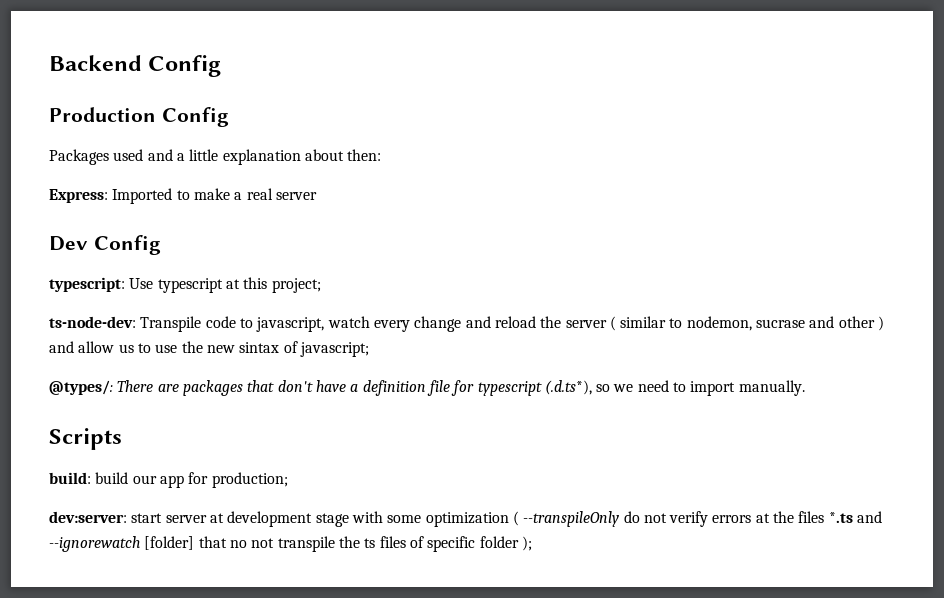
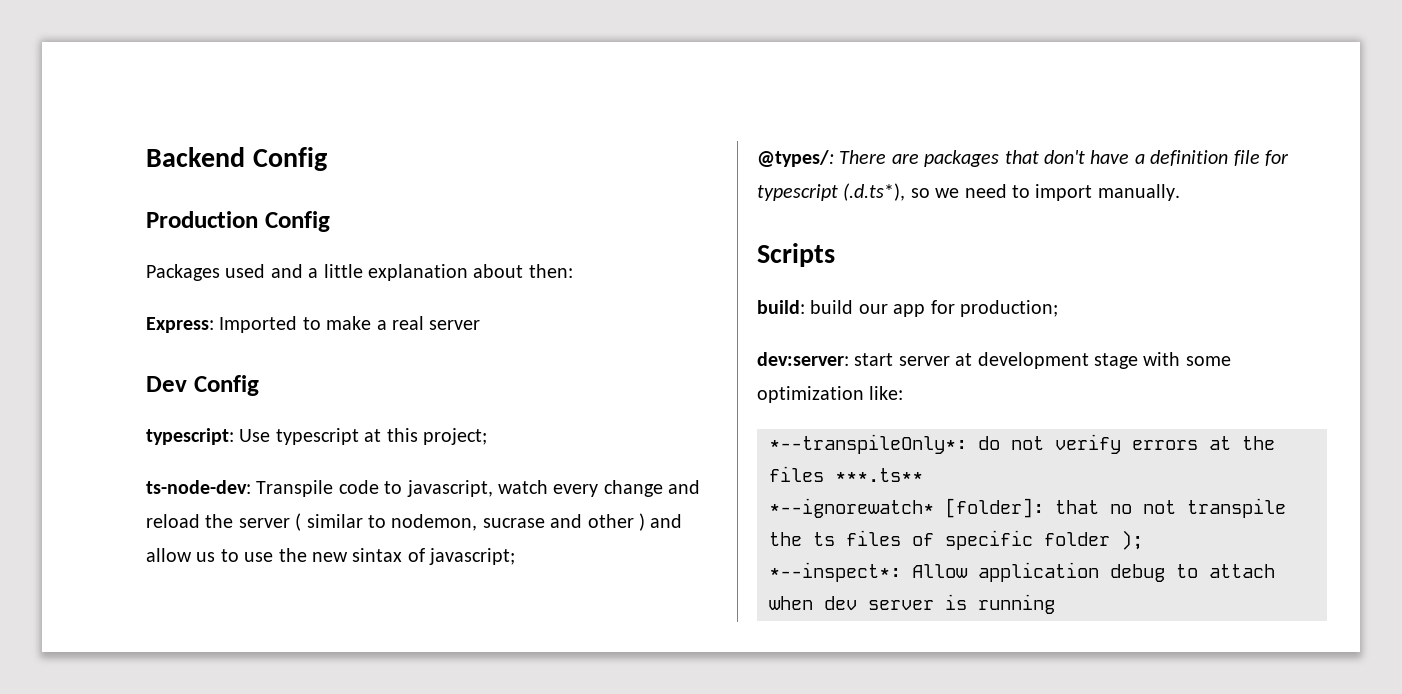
- dev:server: start server at development stage with some optimization ( --transpileOnly do not verify errors at the files *.ts and --ignorewatch [folder] that no not transpile the ts files of specific folder );
+ dev:server: start server at development stage with some optimization like:
+ *--transpileOnly*: do not verify errors at the files ***.ts**
+ *--ignorewatch* [folder]: that no not transpile the ts files of specific folder );
+ *--inspect*: Allow application debug to attach when dev server is running

